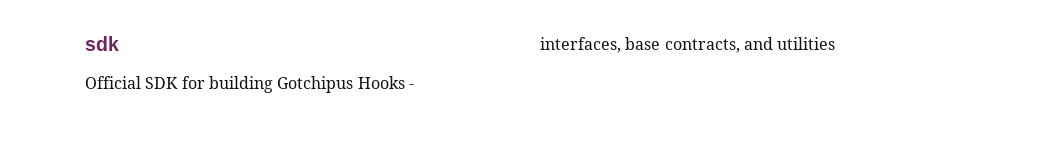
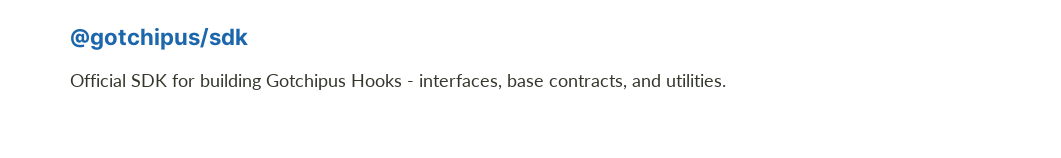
- sdk
+ @gotchipus/sdk
- Official SDK for building Gotchipus Hooks - interfaces, base contracts, and utilities
+ Official SDK for building Gotchipus Hooks - interfaces, base contracts, and utilities.

